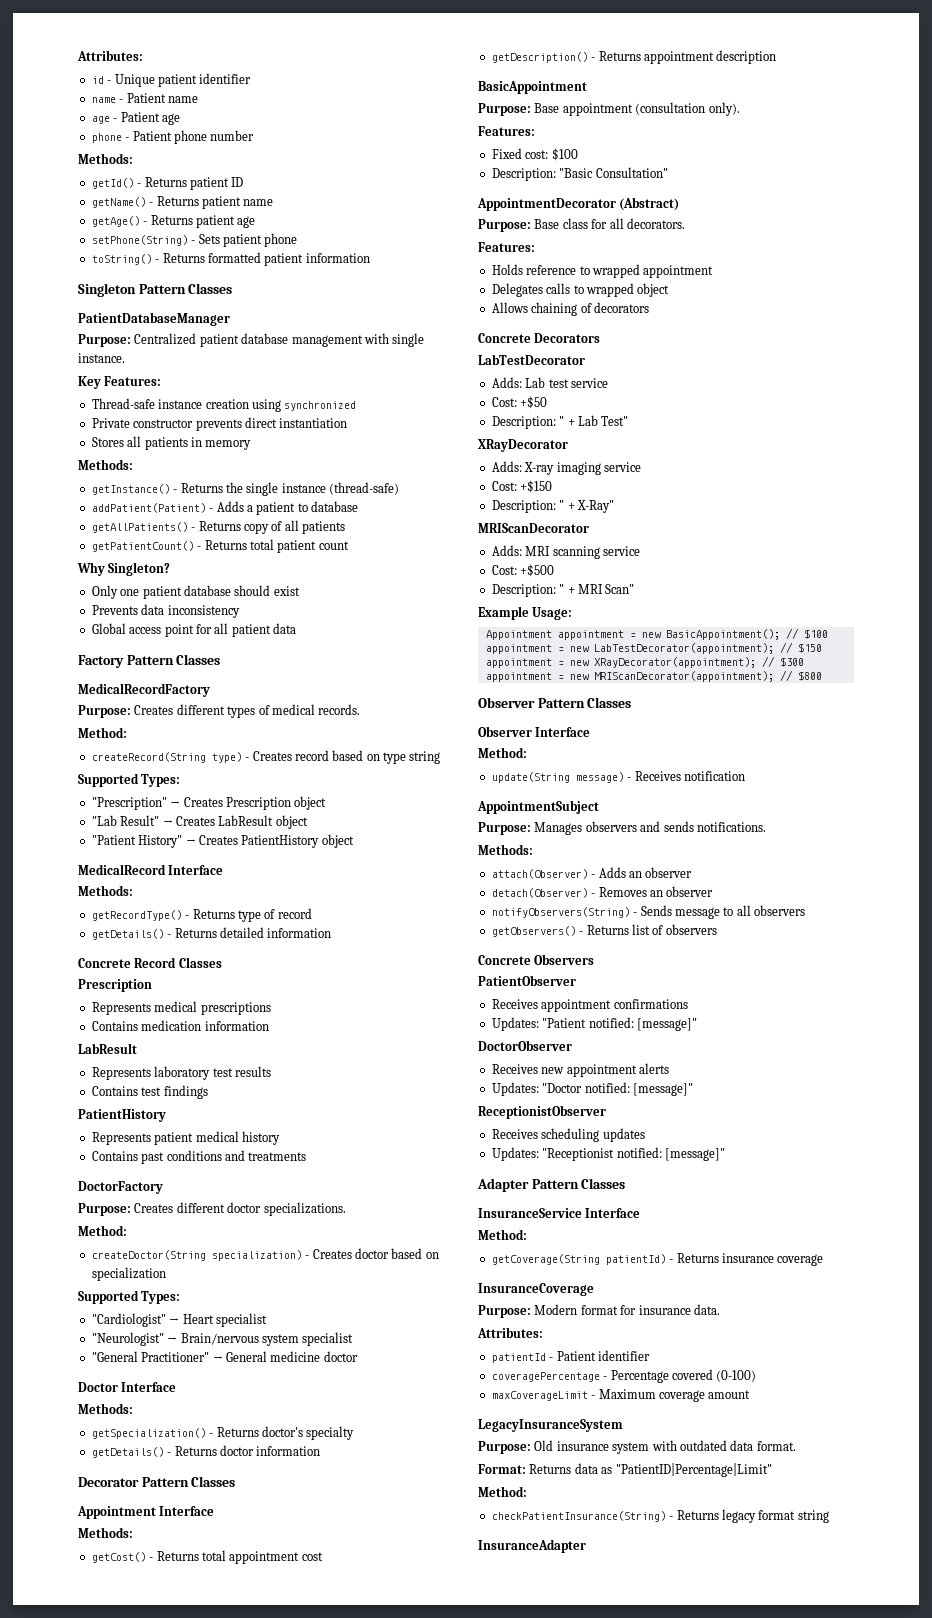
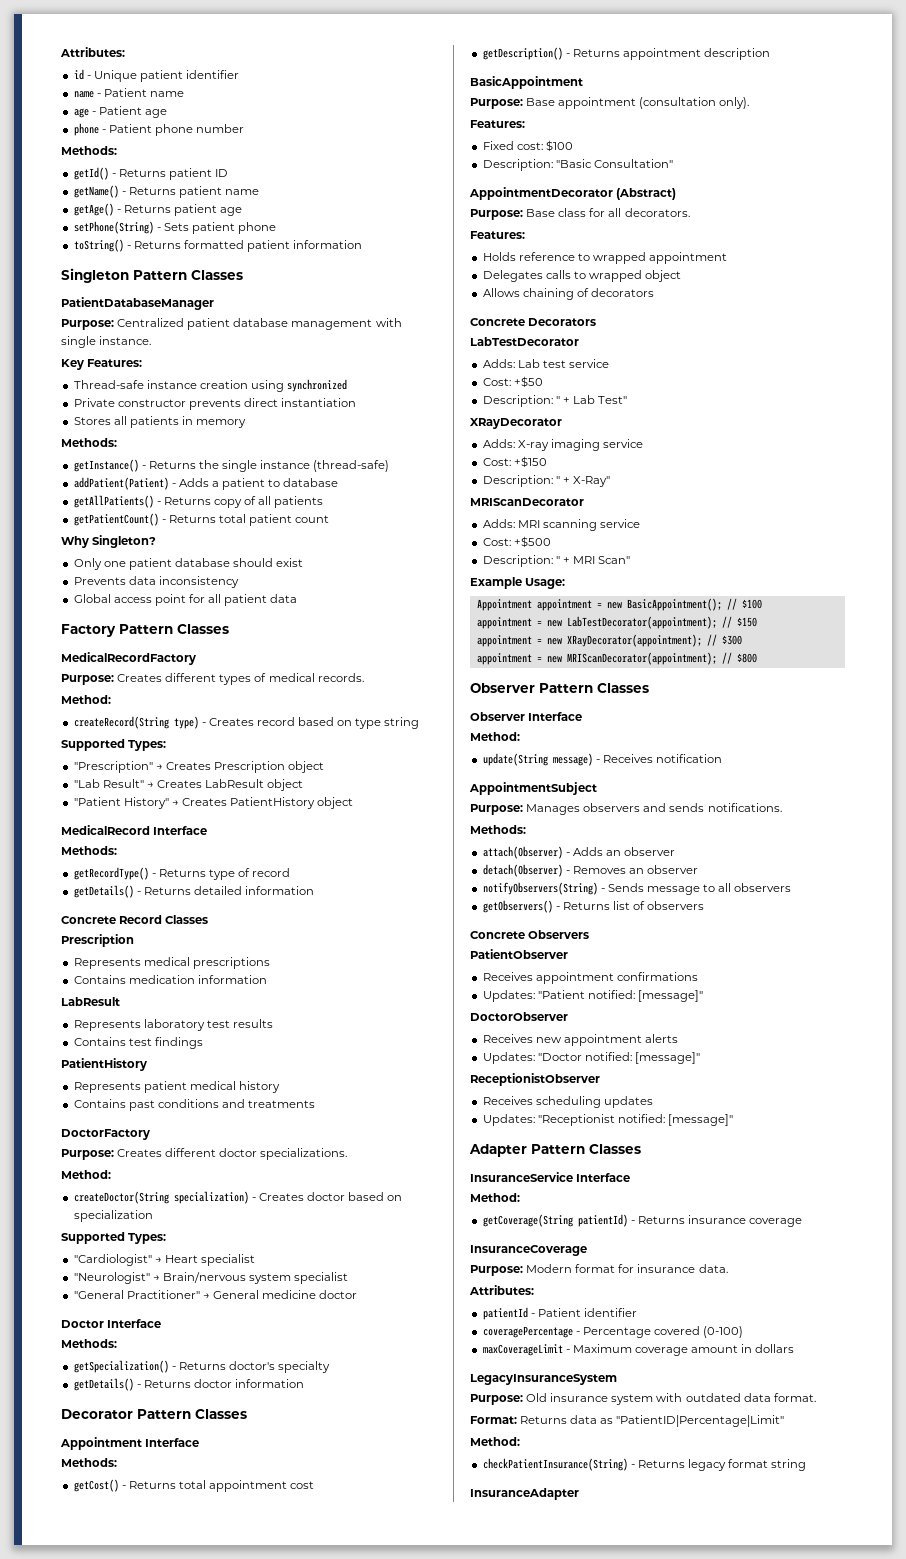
- maxCoverageLimit - Maximum coverage amount
+ maxCoverageLimit - Maximum coverage amount in dollars

